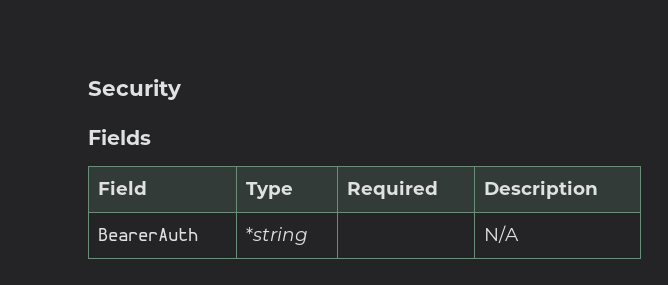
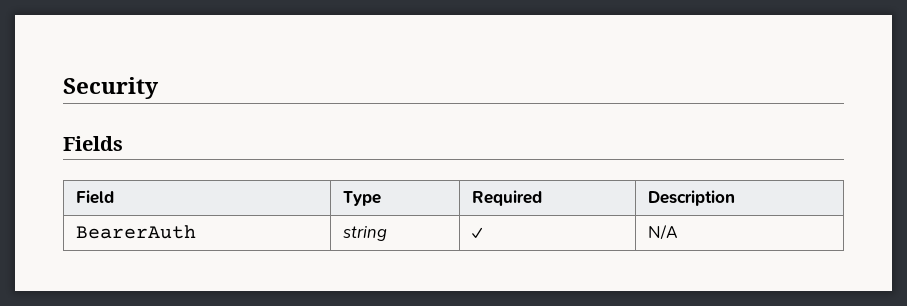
- BearerAuth | *string | | N/A
+ BearerAuth | string | ✓ | N/A

